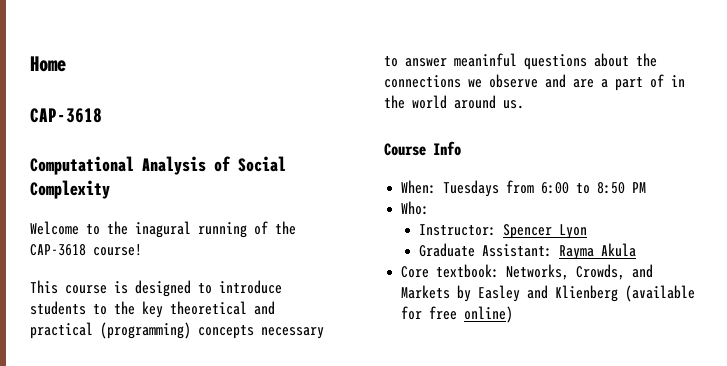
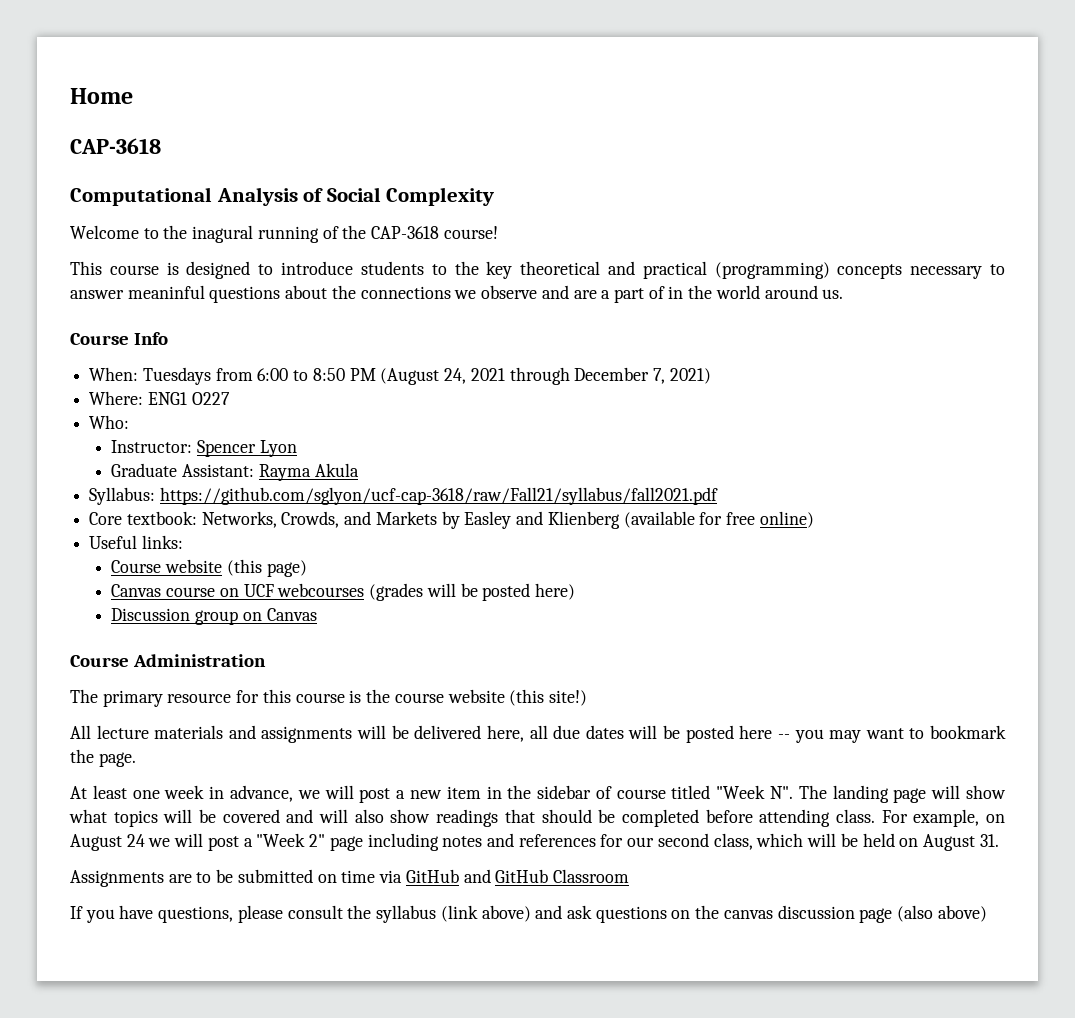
- When: Tuesdays from 6:00 to 8:50 PM
+ When: Tuesdays from 6:00 to 8:50 PM (August 24, 2021 through December 7, 2021)
+ Where: ENG1 O227
+ Syllabus: https://github.com/sglyon/ucf-cap-3618/raw/Fall21/syllabus/fall2021.pdf
+ Useful links:
+ Course website (this page)
+ Canvas course on UCF webcourses (grades will be posted here)
+ Discussion group on Canvas
+ Course Administration
+ The primary resource for this course is the course website (this site!)
+ All lecture materials and assignments will be delivered here, all due dates will be posted here -- you may want to bookmark the page.
+ At least one week in advance, we will post a new item in the sidebar of course titled "Week N". The landing page will show what topics will be covered and will also show readings that should be completed before attending class. For example, on August 24 we will post a "Week 2" page including notes and references for our second class, which will be held on August 31.
+ Assignments are to be submitted on time via GitHub and GitHub Classroom
+ If you have questions, please consult the syllabus (link above) and ask questions on the canvas discussion page (also above)

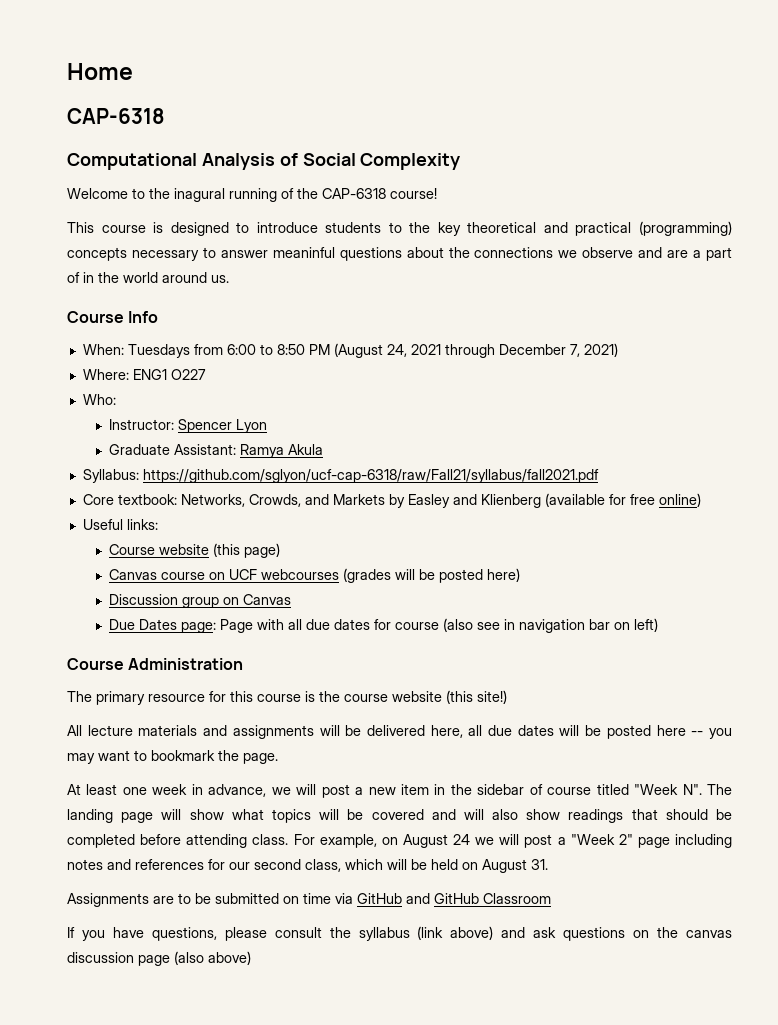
  Home
- CAP-3618
+ CAP-6318
- Welcome to the inagural running of the CAP-3618 course!
+ Welcome to the inagural running of the CAP-6318 course!
- Graduate Assistant: Rayma Akula
+ Graduate Assistant: Ramya Akula
- Syllabus: https://github.com/sglyon/ucf-cap-3618/raw/Fall21/syllabus/fall2021.pdf
+ Syllabus: https://github.com/sglyon/ucf-cap-6318/raw/Fall21/syllabus/fall2021.pdf
+ Due Dates page: Page with all due dates for course (also see in navigation bar on left)

